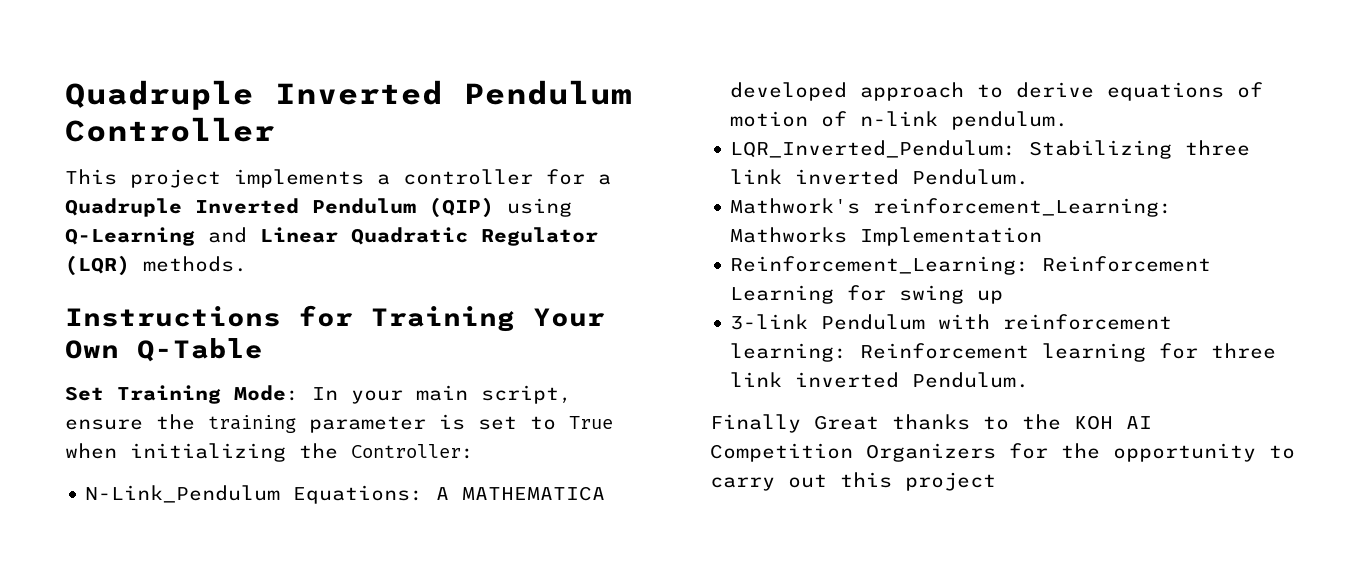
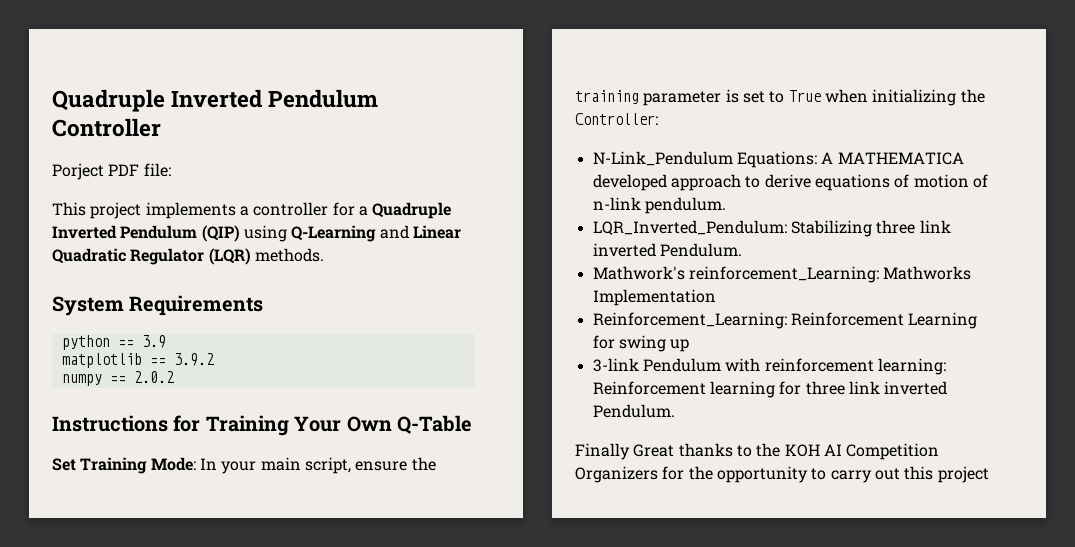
+ Porject PDF file:
+ System Requirements
+ python == 3.9
+ matplotlib == 3.9.2
+ numpy == 2.0.2

